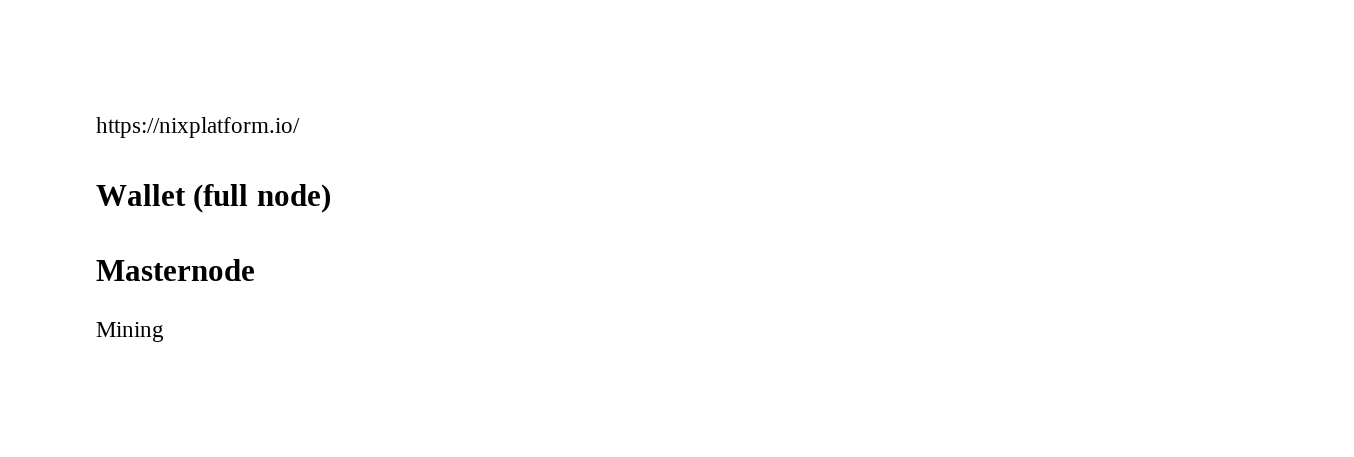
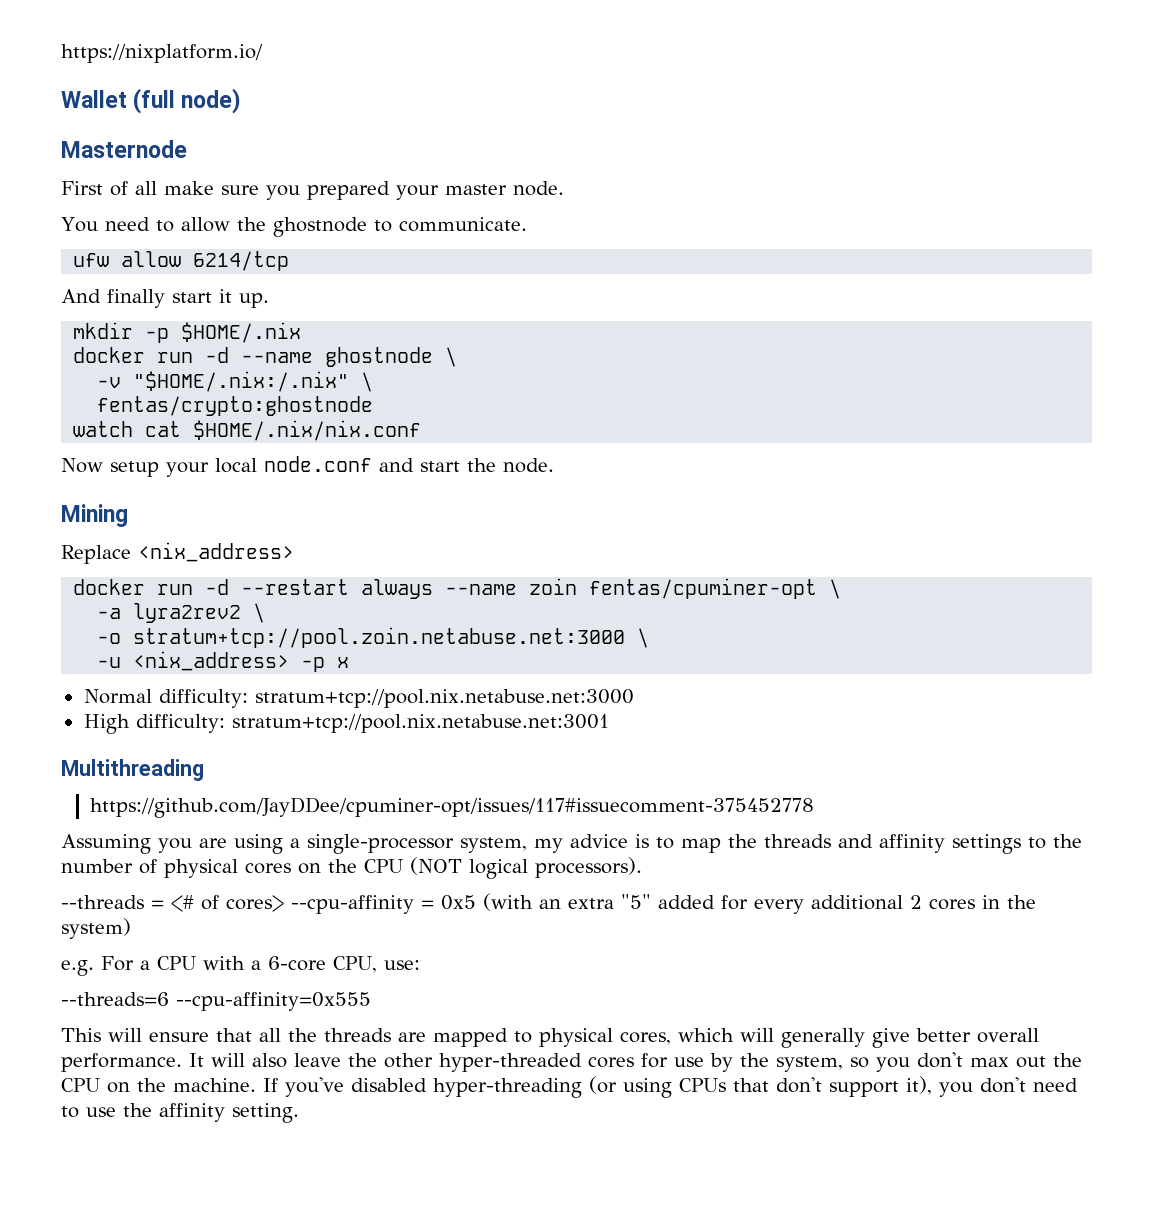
+ First of all make sure you prepared your master node.
+ You need to allow the ghostnode to communicate.
+ ufw allow 6214/tcp
+ And finally start it up.
+ mkdir -p $HOME/.nix
+ docker run -d --name ghostnode \
+ -v "$HOME/.nix:/.nix" \
+ fentas/crypto:ghostnode
+ watch cat $HOME/.nix/nix.conf
+ Now setup your local node.conf and start the node.
  Mining
+ Replace <nix_address>
+ docker run -d --restart always --name zoin fentas/cpuminer-opt \
+ -a lyra2rev2 \
+ -o stratum+tcp://pool.zoin.netabuse.net:3000 \
+ -u <nix_address> -p x
+ Normal difficulty: stratum+tcp://pool.nix.netabuse.net:3000
+ High difficulty: stratum+tcp://pool.nix.netabuse.net:3001
+ Multithreading
+ https://github.com/JayDDee/cpuminer-opt/issues/117#issuecomment-375452778
+ Assuming you are using a single-processor system, my advice is to map the threads and affinity settings to the number of physical cores on the CPU (NOT logical processors).
+ --threads = <# of cores> --cpu-affinity = 0x5 (with an extra "5" added for every additional 2 cores in the system)
+ e.g. For a CPU with a 6-core CPU, use:
+ --threads=6 --cpu-affinity=0x555
+ This will ensure that all the threads are mapped to physical cores, which will generally give better overall performance. It will also leave the other hyper-threaded cores for use by the system, so you don't max out the CPU on the machine. If you've disabled hyper-threading (or using CPUs that don't support it), you don't need to use the affinity setting.

